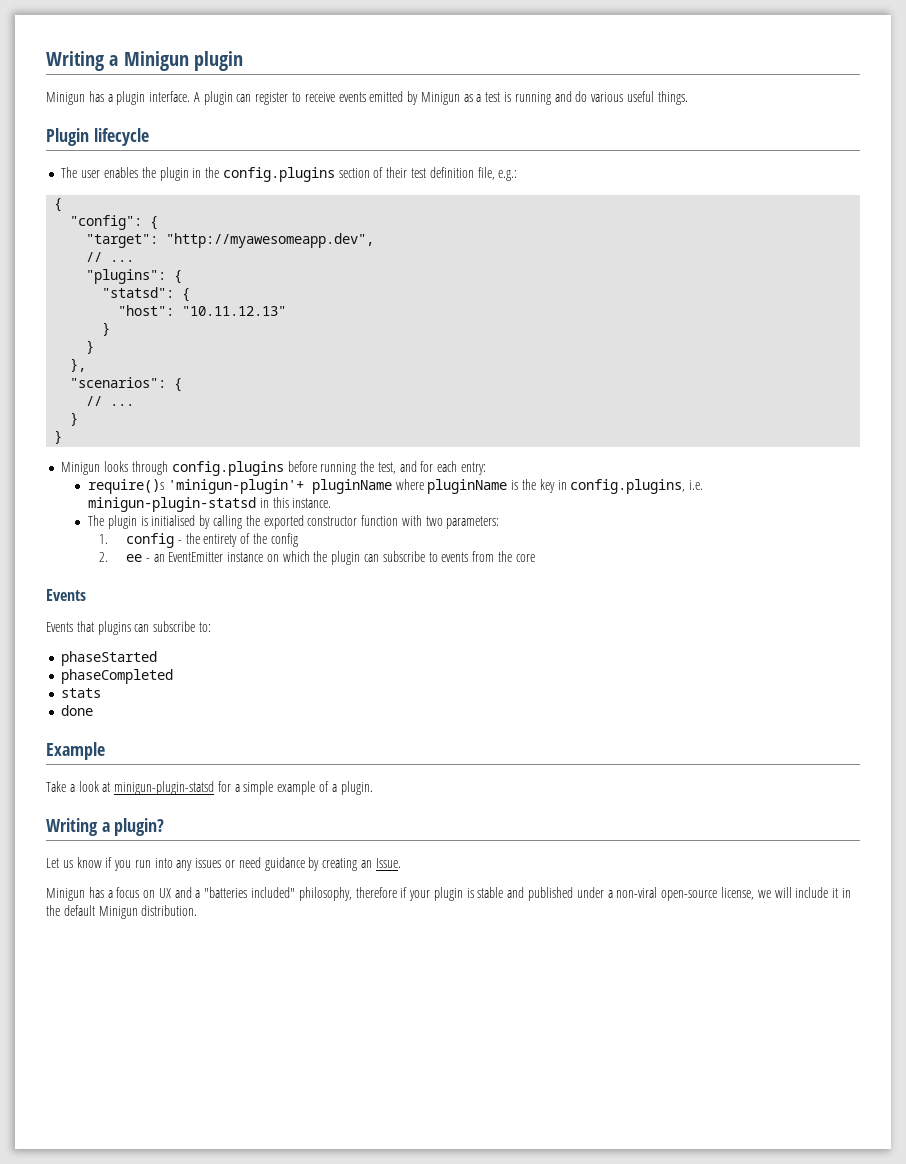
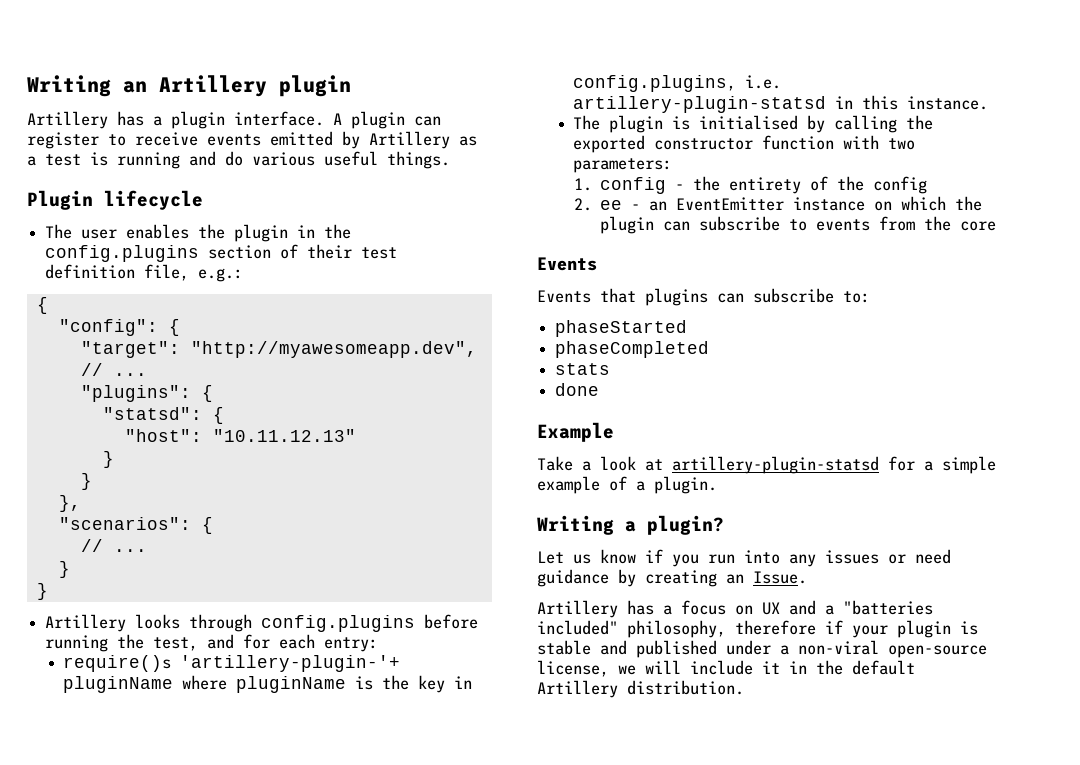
- Writing a Minigun plugin
+ Writing an Artillery plugin
- Minigun has a plugin interface.
+ Artillery has a plugin interface.
- A plugin can register to receive events emitted by Minigun as a test is running and do various useful things.
+ A plugin can register to receive events emitted by Artillery as a test is running and do various useful things.
- Minigun looks through config.plugins before running the test, and for each entry:
+ Artillery looks through config.plugins before running the test, and for each entry:
- require()s 'minigun-plugin'+ pluginName where pluginName is the key in config.plugins, i.e. minigun-plugin-statsd in this instance.
+ require()s 'artillery-plugin-'+ pluginName where pluginName is the key in config.plugins, i.e. artillery-plugin-statsd in this instance.
- Take a look at minigun-plugin-statsd for a simple example of a plugin.
+ Take a look at artillery-plugin-statsd for a simple example of a plugin.
- Minigun has a focus on UX and a "batteries included" philosophy, therefore if your plugin is stable and published under a non-viral open-source license, we will include it in the default Minigun distribution.
+ Artillery has a focus on UX and a "batteries included" philosophy, therefore if your plugin is stable and published under a non-viral open-source license, we will include it in the default Artillery distribution.

